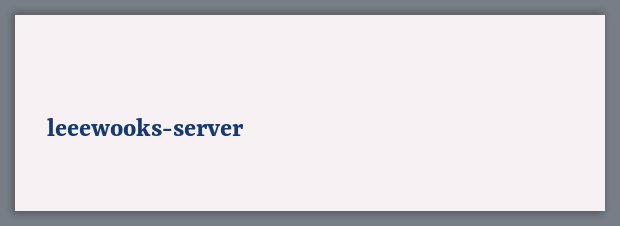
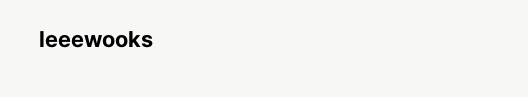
- leeewooks-server
+ leeewooks

